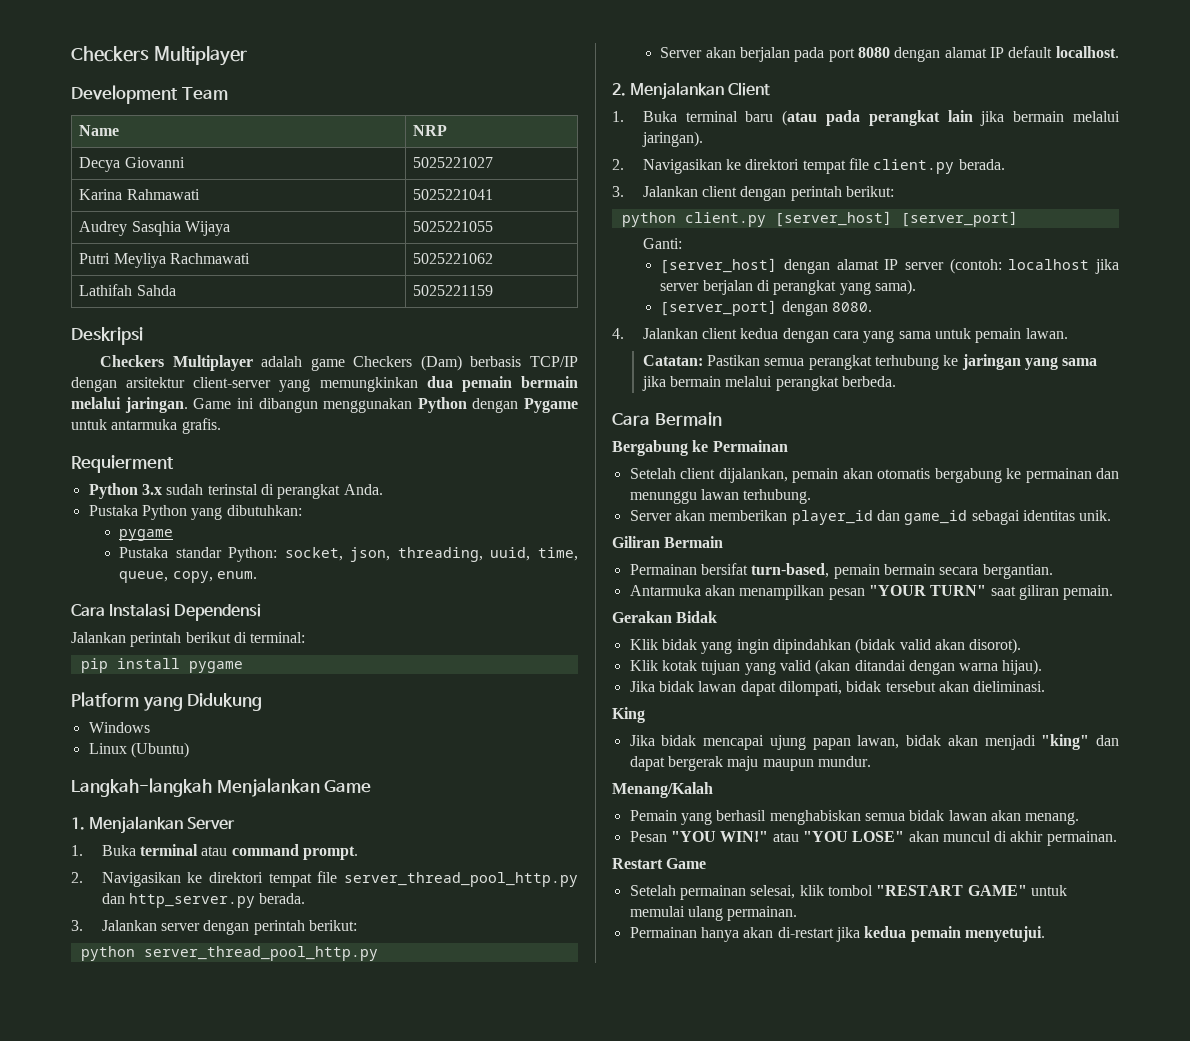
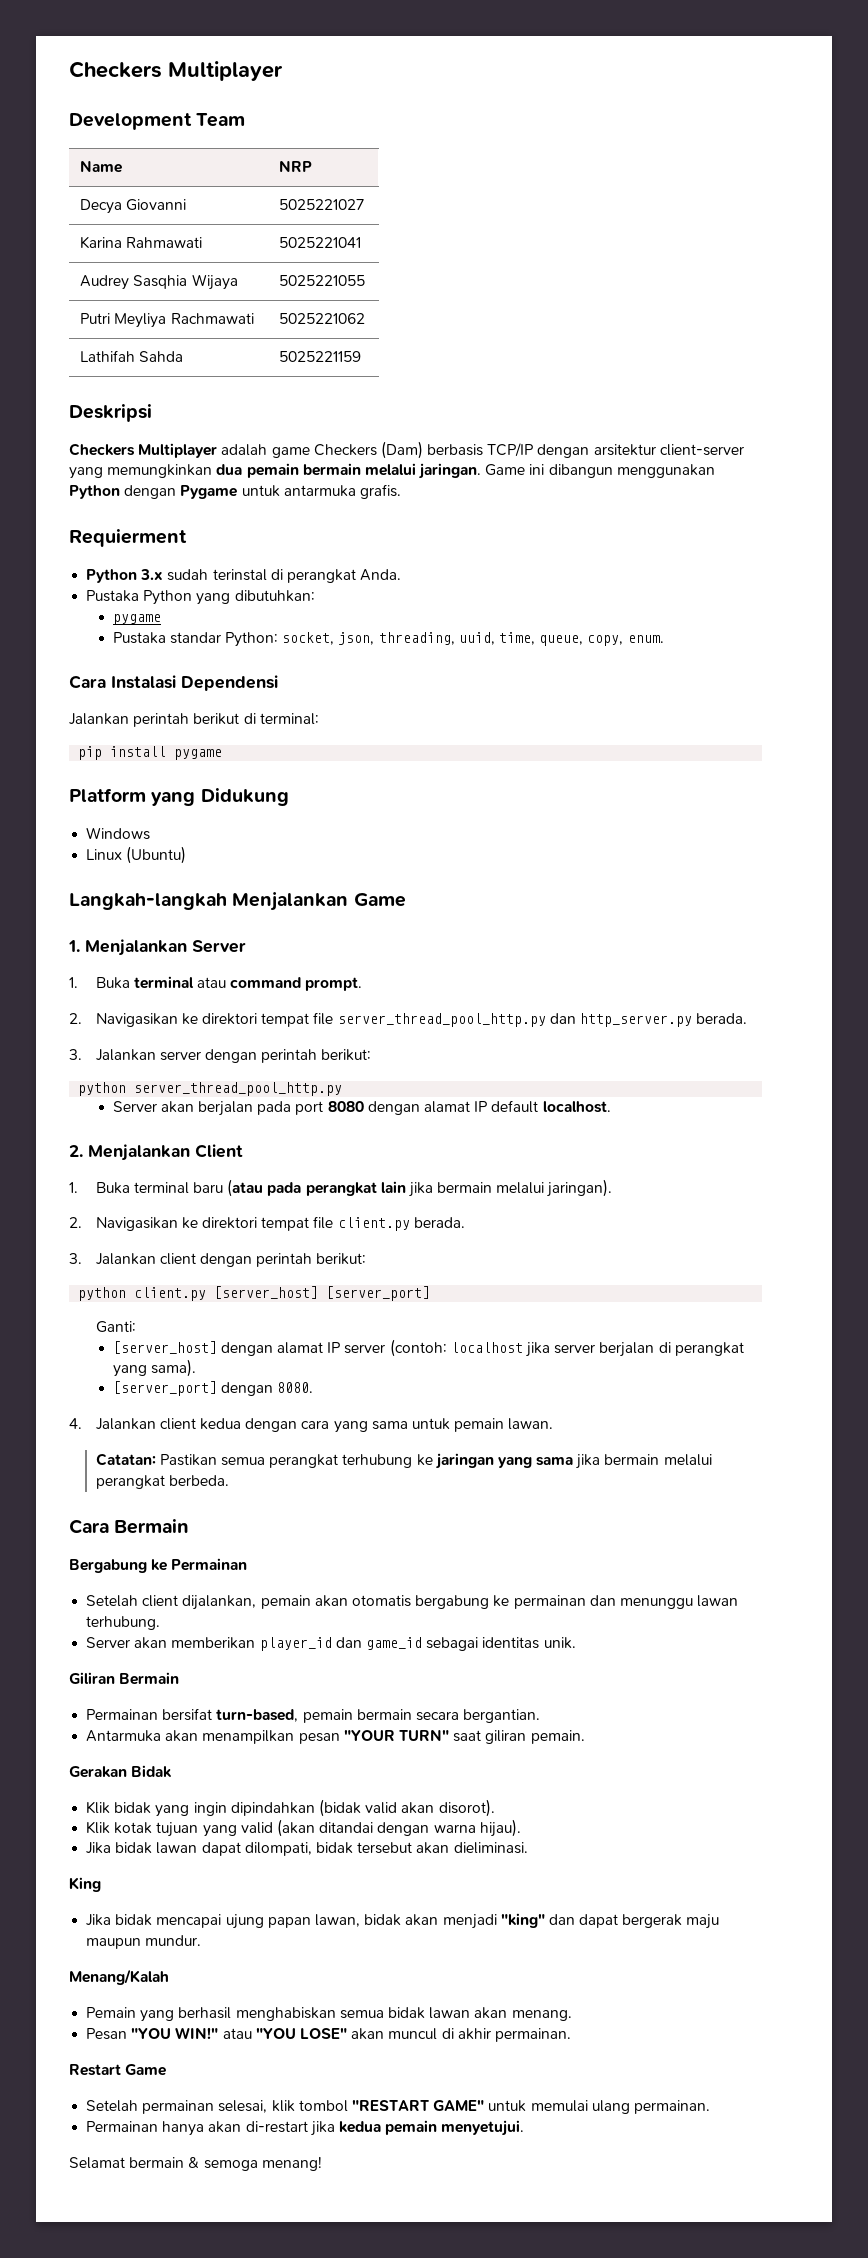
+ Selamat bermain & semoga menang!

